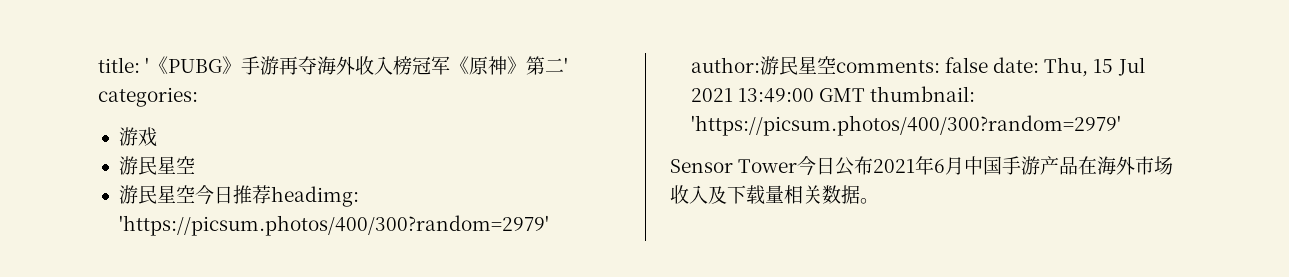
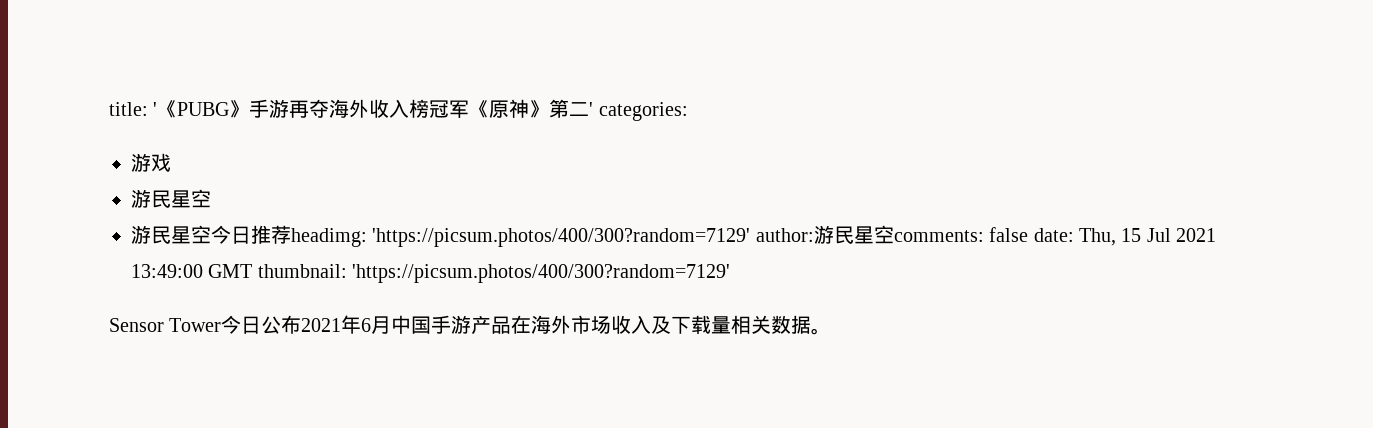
- 游民星空今日推荐headimg: 'https://picsum.photos/400/300?random=2979' author:游民星空comments: false date: Thu, 15 Jul 2021 13:49:00 GMT thumbnail: 'https://picsum.photos/400/300?random=2979'
+ 游民星空今日推荐headimg: 'https://picsum.photos/400/300?random=7129' author:游民星空comments: false date: Thu, 15 Jul 2021 13:49:00 GMT thumbnail: 'https://picsum.photos/400/300?random=7129'

